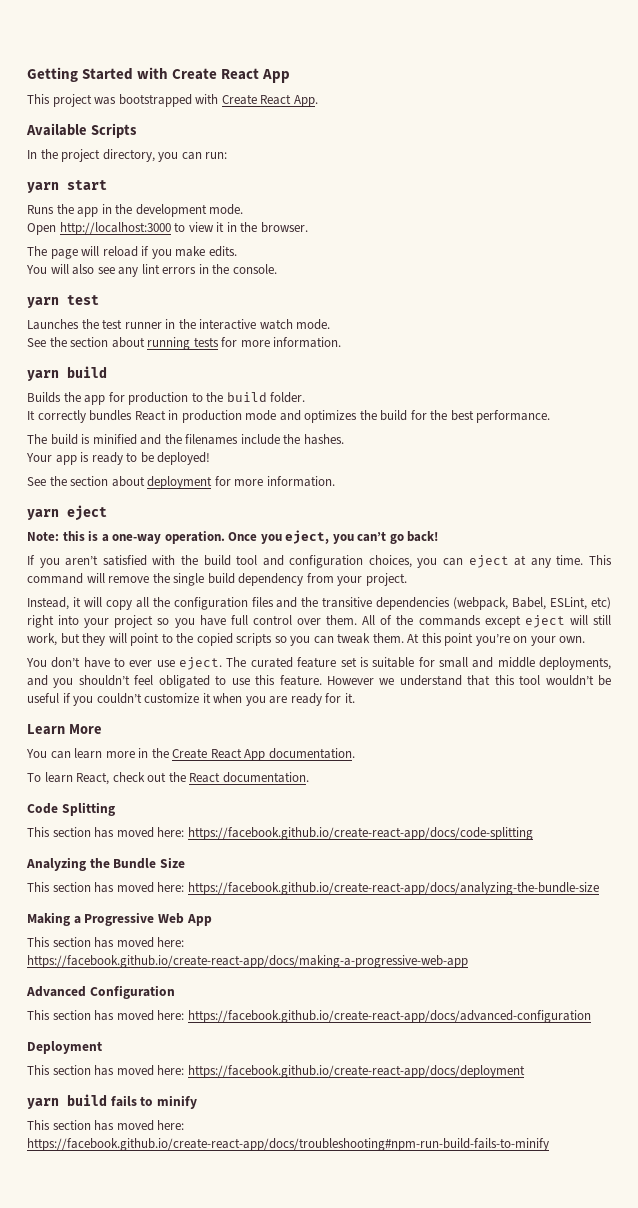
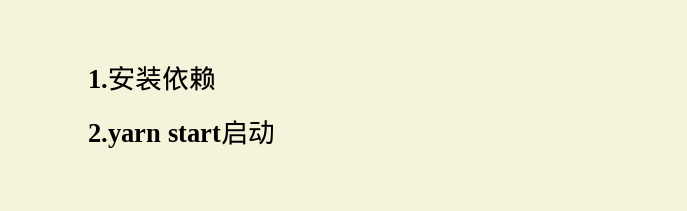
- Getting Started with Create React App
- This project was bootstrapped with Create React App.
- Available Scripts
- In the project directory, you can run:
- yarn start
- Runs the app in the development mode.
- Open http://localhost:3000 to view it in the browser.
- The page will reload if you make edits.
- You will also see any lint errors in the console.
- yarn test
- Launches the test runner in the interactive watch mode.
- See the section about running tests for more information.
- yarn build
- Builds the app for production to the build folder.
- It correctly bundles React in production mode and optimizes the build for the best performance.
- The build is minified and the filenames include the hashes.
- Your app is ready to be deployed!
- See the section about deployment for more information.
- yarn eject
- Note: this is a one-way operation. Once you eject, you can’t go back!
- If you aren’t satisfied with the build tool and configuration choices, you can eject at any time. This command will remove the single build dependency from your project.
- Instead, it will copy all the configuration files and the transitive dependencies (webpack, Babel, ESLint, etc) right into your project so you have full control over them. All of the commands except eject will still work, but they will point to the copied scripts so you can tweak them. At this point you’re on your own.
- You don’t have to ever use eject. The curated feature set is suitable for small and middle deployments, and you shouldn’t feel obligated to use this feature. However we understand that this tool wouldn’t be useful if you couldn’t customize it when you are ready for it.
- Learn More
- You can learn more in the Create React App documentation.
- To learn React, check out the React documentation.
- Code Splitting
- This section has moved here: https://facebook.github.io/create-react-app/docs/code-splitting
- Analyzing the Bundle Size
- This section has moved here: https://facebook.github.io/create-react-app/docs/analyzing-the-bundle-size
- Making a Progressive Web App
- This section has moved here: https://facebook.github.io/create-react-app/docs/making-a-progressive-web-app
- Advanced Configuration
- This section has moved here: https://facebook.github.io/create-react-app/docs/advanced-configuration
- Deployment
- This section has moved here: https://facebook.github.io/create-react-app/docs/deployment
- yarn build fails to minify
- This section has moved here: https://facebook.github.io/create-react-app/docs/troubleshooting#npm-run-build-fails-to-minify
+ 1.安装依赖
+ 2.yarn start启动

